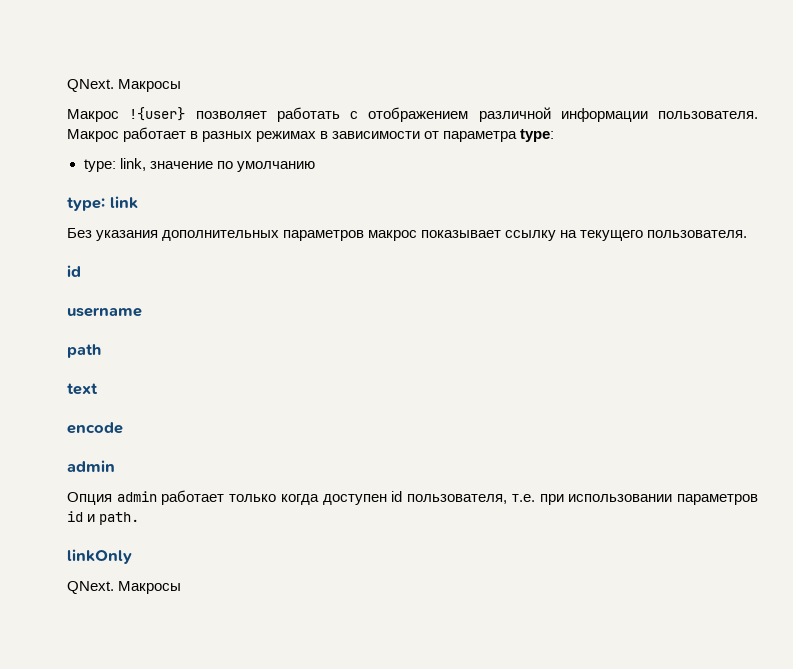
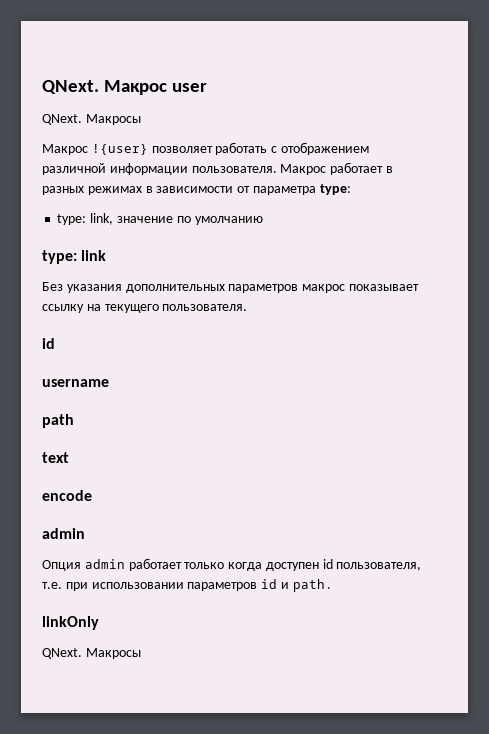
+ QNext. Макрос user

